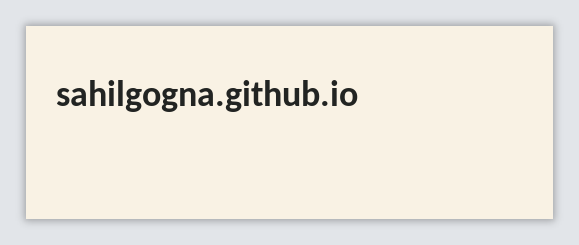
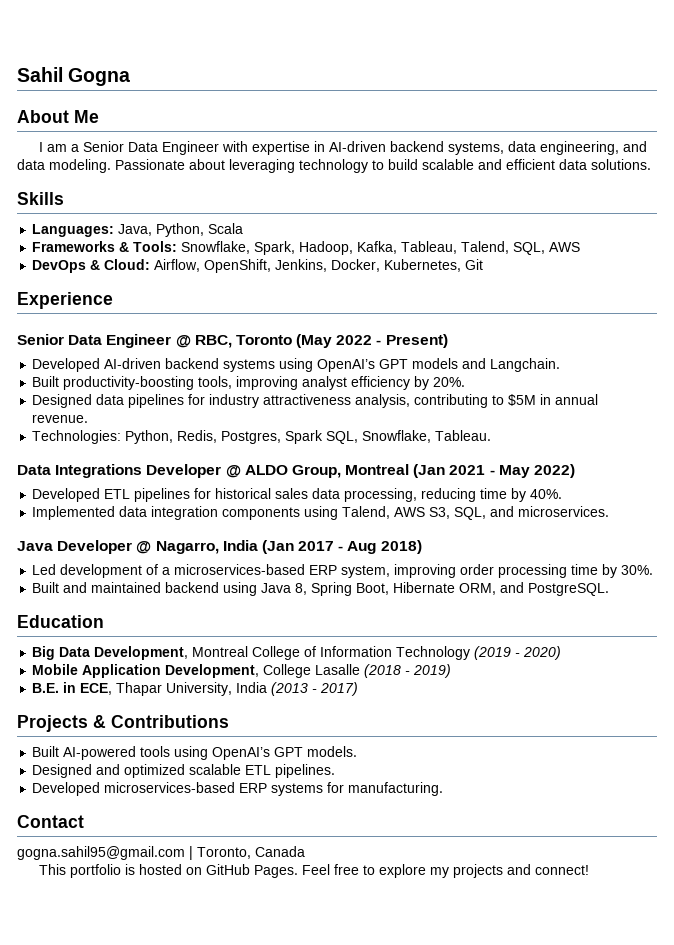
- sahilgogna.github.io
+ Sahil Gogna
+ About Me
+ I am a Senior Data Engineer with expertise in AI-driven backend systems, data engineering, and data modeling. Passionate about leveraging technology to build scalable and efficient data solutions.
+ Skills
+ Languages: Java, Python, Scala
+ Frameworks & Tools: Snowflake, Spark, Hadoop, Kafka, Tableau, Talend, SQL, AWS
+ DevOps & Cloud: Airflow, OpenShift, Jenkins, Docker, Kubernetes, Git
+ Experience
+ Senior Data Engineer @ RBC, Toronto (May 2022 - Present)
+ Developed AI-driven backend systems using OpenAI’s GPT models and Langchain.
+ Built productivity-boosting tools, improving analyst efficiency by 20%.
+ Designed data pipelines for industry attractiveness analysis, contributing to $5M in annual revenue.
+ Technologies: Python, Redis, Postgres, Spark SQL, Snowflake, Tableau.
+ Data Integrations Developer @ ALDO Group, Montreal (Jan 2021 - May 2022)
+ Developed ETL pipelines for historical sales data processing, reducing time by 40%.
+ Implemented data integration components using Talend, AWS S3, SQL, and microservices.
+ Java Developer @ Nagarro, India (Jan 2017 - Aug 2018)
+ Led development of a microservices-based ERP system, improving order processing time by 30%.
+ Built and maintained backend using Java 8, Spring Boot, Hibernate ORM, and PostgreSQL.
+ Education
+ Big Data Development, Montreal College of Information Technology (2019 - 2020)
+ Mobile Application Development, College Lasalle (2018 - 2019)
+ B.E. in ECE, Thapar University, India (2013 - 2017)
+ Projects & Contributions
+ Built AI-powered tools using OpenAI’s GPT models.
+ Designed and optimized scalable ETL pipelines.
+ Developed microservices-based ERP systems for manufacturing.
+ Contact
+ gogna.sahil95@gmail.com | Toronto, Canada
+ This portfolio is hosted on GitHub Pages. Feel free to explore my projects and connect!

